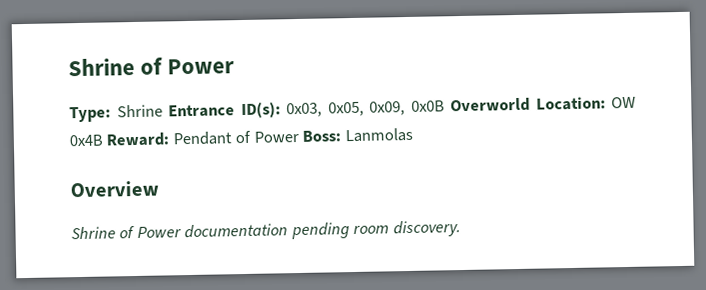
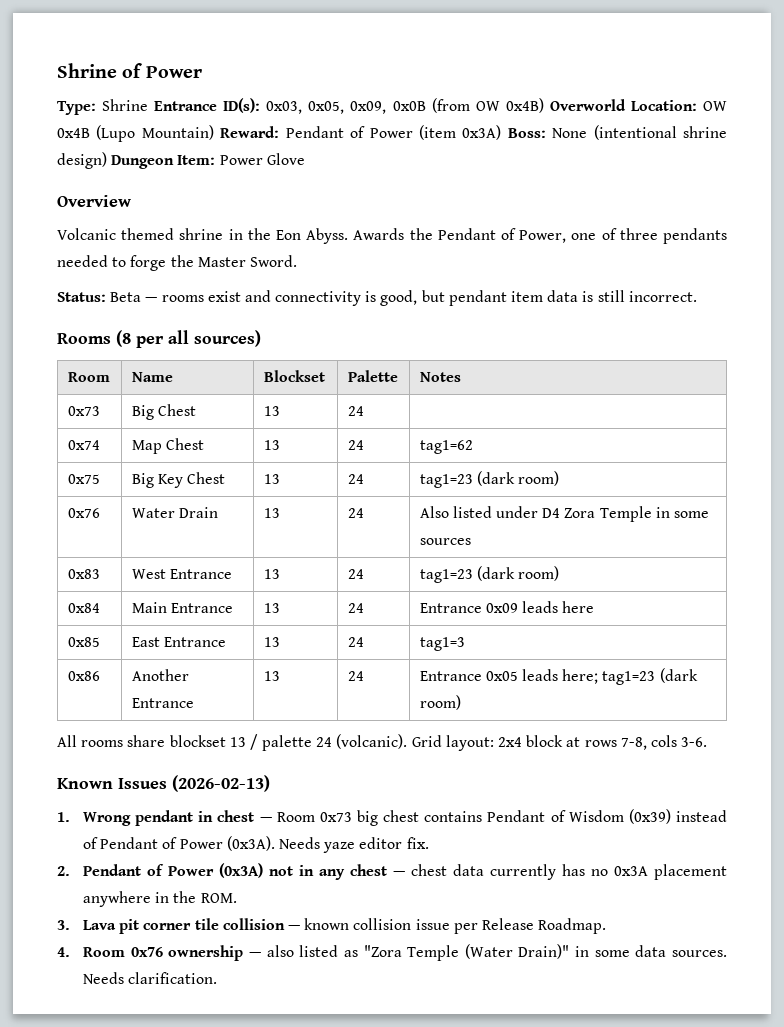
- Type: Shrine Entrance ID(s): 0x03, 0x05, 0x09, 0x0B Overworld Location: OW 0x4B Reward: Pendant of Power Boss: Lanmolas
+ Type: Shrine Entrance ID(s): 0x03, 0x05, 0x09, 0x0B (from OW 0x4B) Overworld Location: OW 0x4B (Lupo Mountain) Reward: Pendant of Power (item 0x3A) Boss: None (intentional shrine design) Dungeon Item: Power Glove
  Overview
- Shrine of Power documentation pending room discovery.
+ Volcanic themed shrine in the Eon Abyss. Awards the Pendant of Power, one of three pendants needed to forge the Master Sword.
+ Status: Beta — rooms exist and connectivity is good, but pendant item data is still incorrect.
+ Rooms (8 per all sources)
+ Room | Name | Blockset | Palette | Notes
+ 0x73 | Big Chest | 13 | 24 |
+ 0x74 | Map Chest | 13 | 24 | tag1=62
+ 0x75 | Big Key Chest | 13 | 24 | tag1=23 (dark room)
+ 0x76 | Water Drain | 13 | 24 | Also listed under D4 Zora Temple in some sources
+ 0x83 | West Entrance | 13 | 24 | tag1=23 (dark room)
+ 0x84 | Main Entrance | 13 | 24 | Entrance 0x09 leads here
+ 0x85 | East Entrance | 13 | 24 | tag1=3
+ 0x86 | Another Entrance | 13 | 24 | Entrance 0x05 leads here; tag1=23 (dark room)
+ All rooms share blockset 13 / palette 24 (volcanic). Grid layout: 2x4 block at rows 7-8, cols 3-6.
+ Known Issues (2026-02-13)
+ 1. Wrong pendant in chest — Room 0x73 big chest contains Pendant of Wisdom (0x39) instead of Pendant of Power (0x3A). Needs yaze editor fix.
+ 2. Pendant of Power (0x3A) not in any chest — chest data currently has no 0x3A placement anywhere in the ROM.
+ 3. Lava pit corner tile collision — known collision issue per Release Roadmap.
+ 4. Room 0x76 ownership — also listed as "Zora Temple (Water Drain)" in some data sources. Needs clarification.

